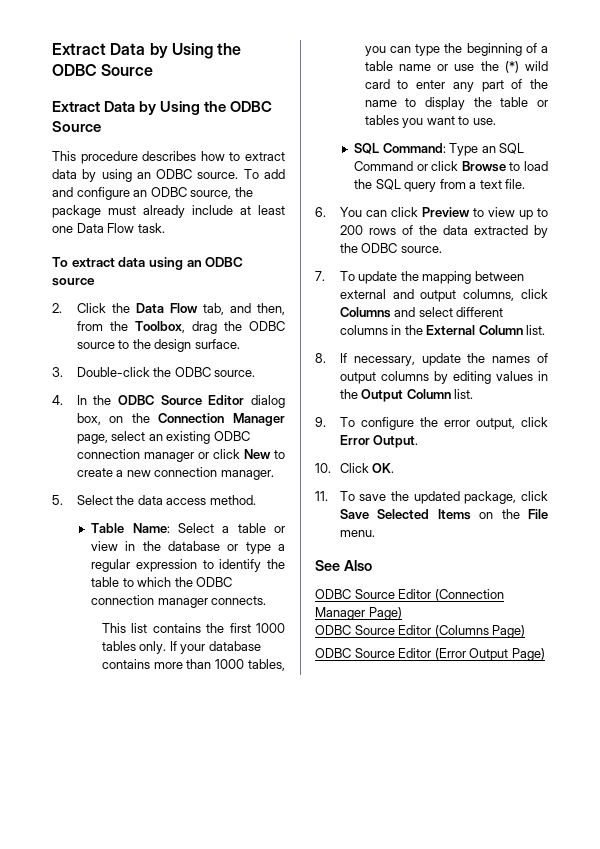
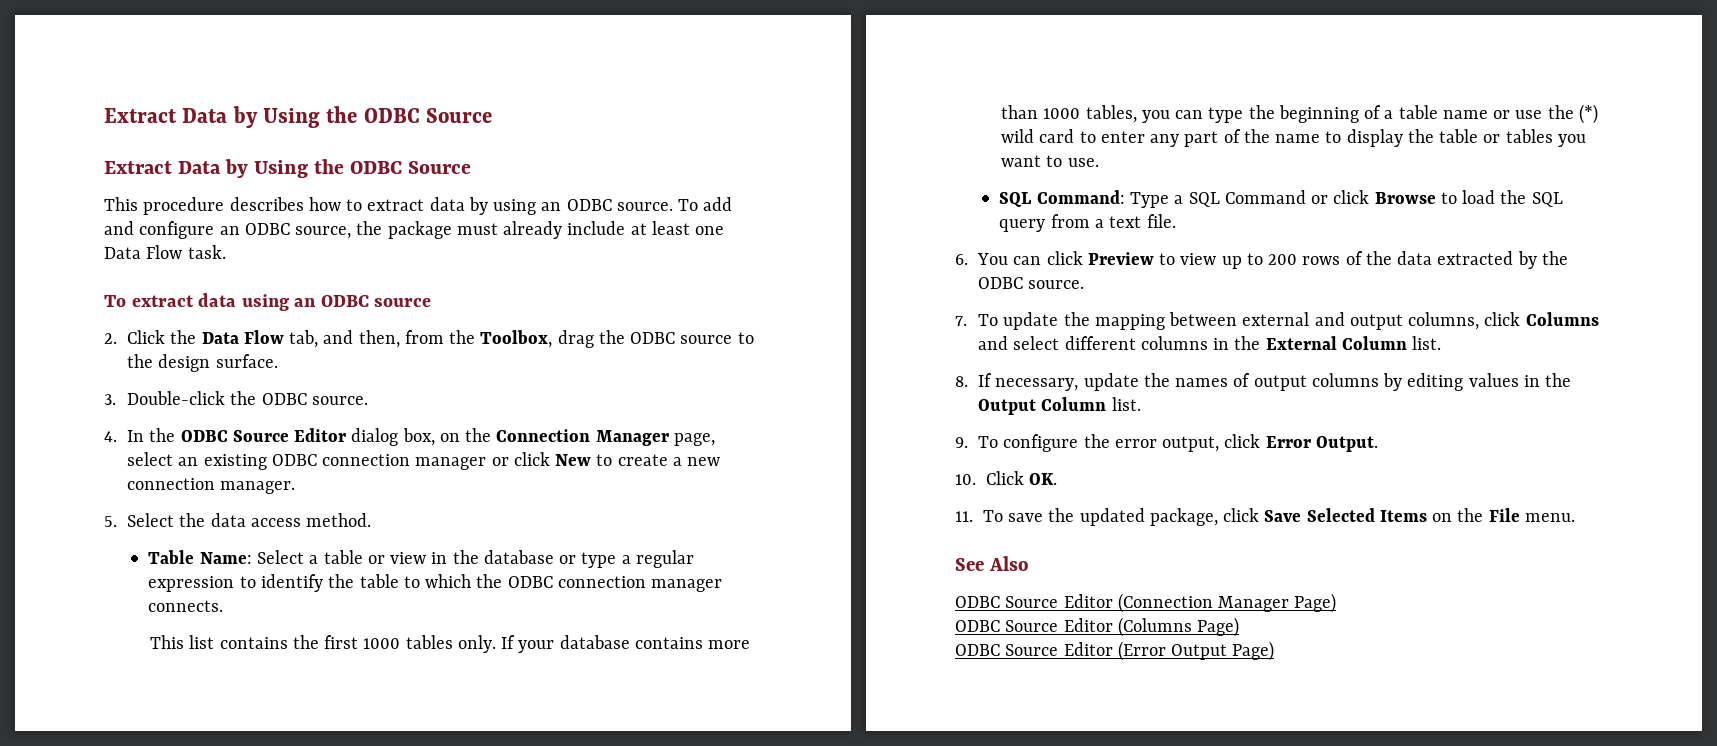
- SQL Command: Type an SQL Command or click Browse to load the SQL query from a text file.
+ SQL Command: Type a SQL Command or click Browse to load the SQL query from a text file.

